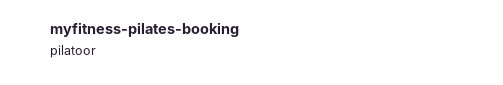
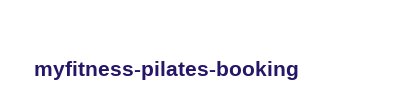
- pilatoor

